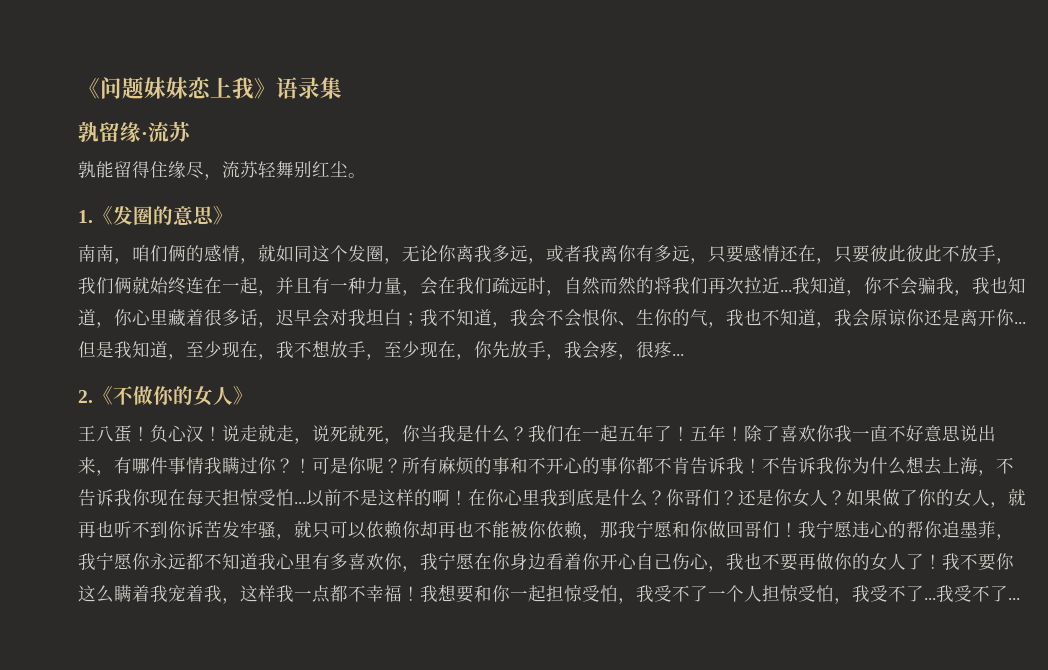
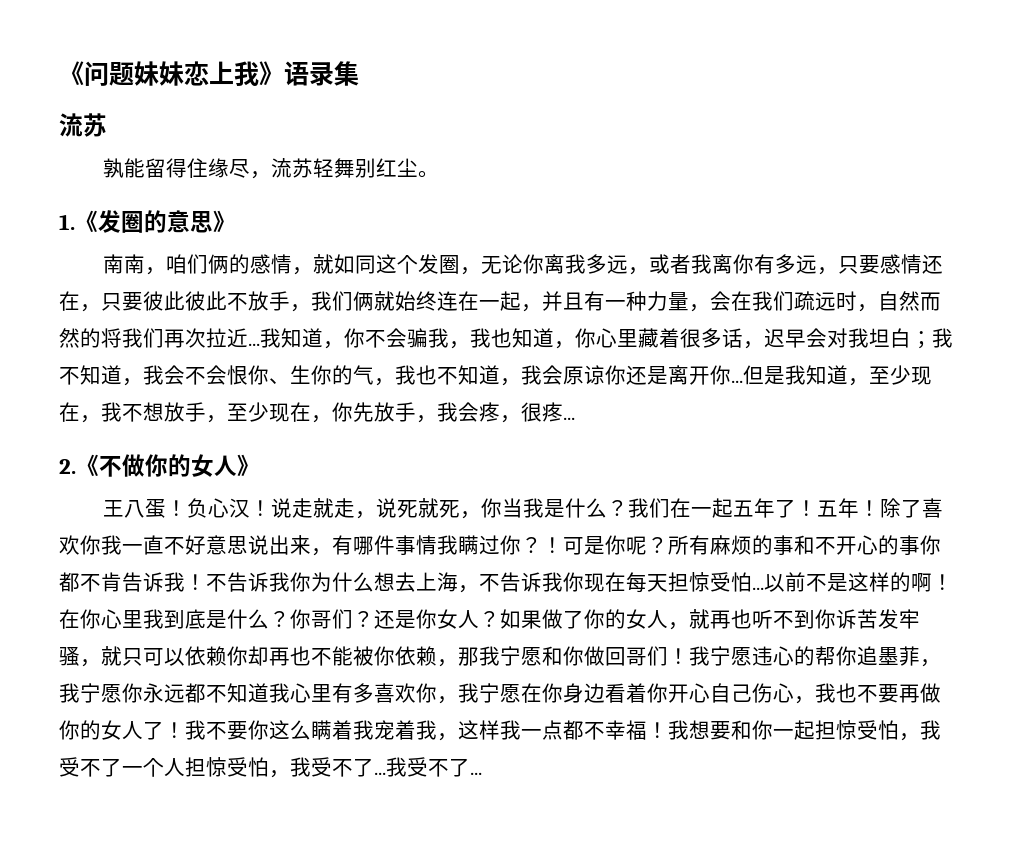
  《问题妹妹恋上我》语录集
- 孰留缘·流苏
+ 流苏

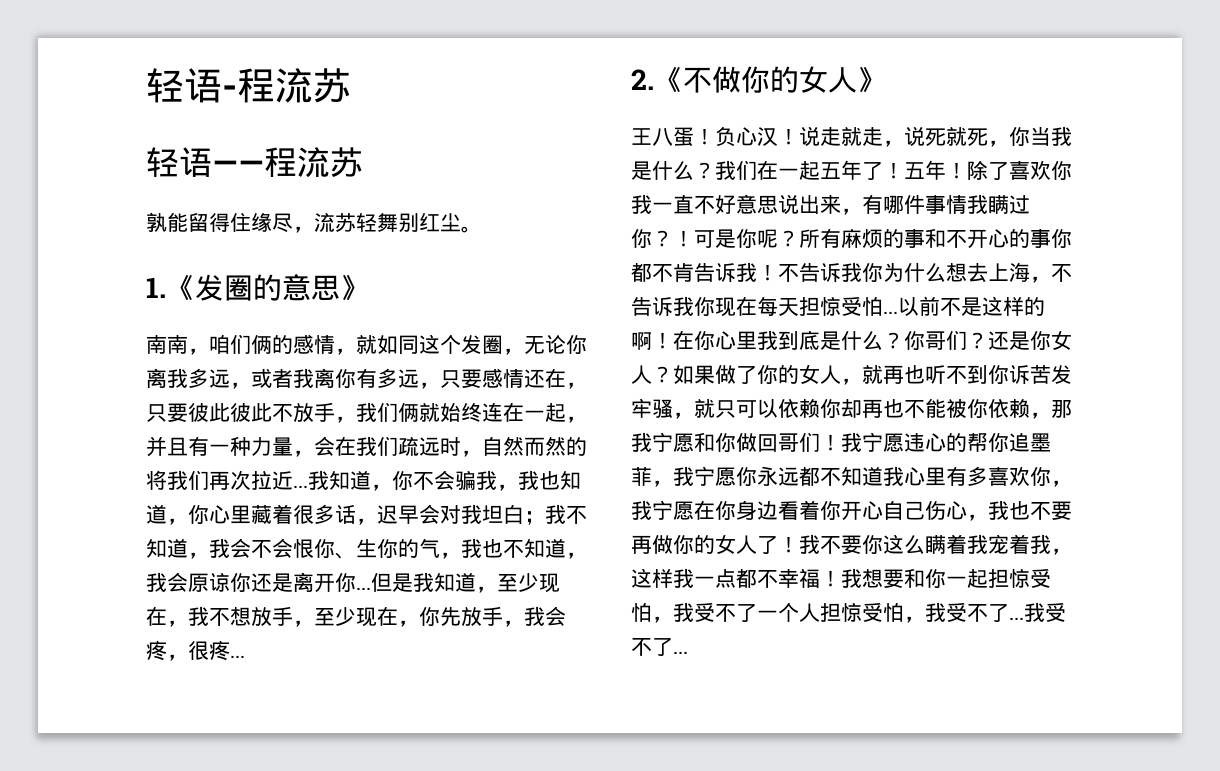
- 《问题妹妹恋上我》语录集
- 流苏
+ 轻语-程流苏
+ 轻语——程流苏

